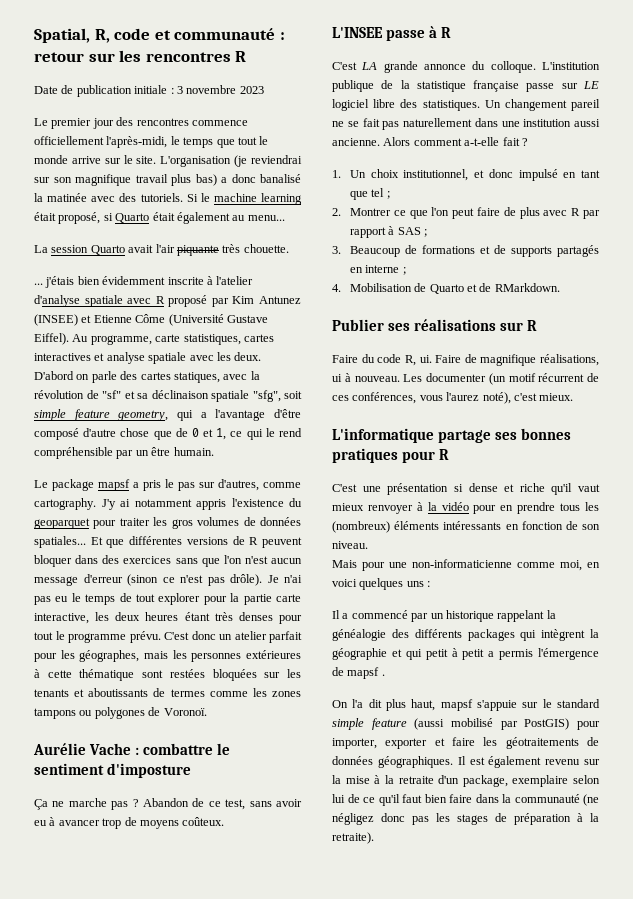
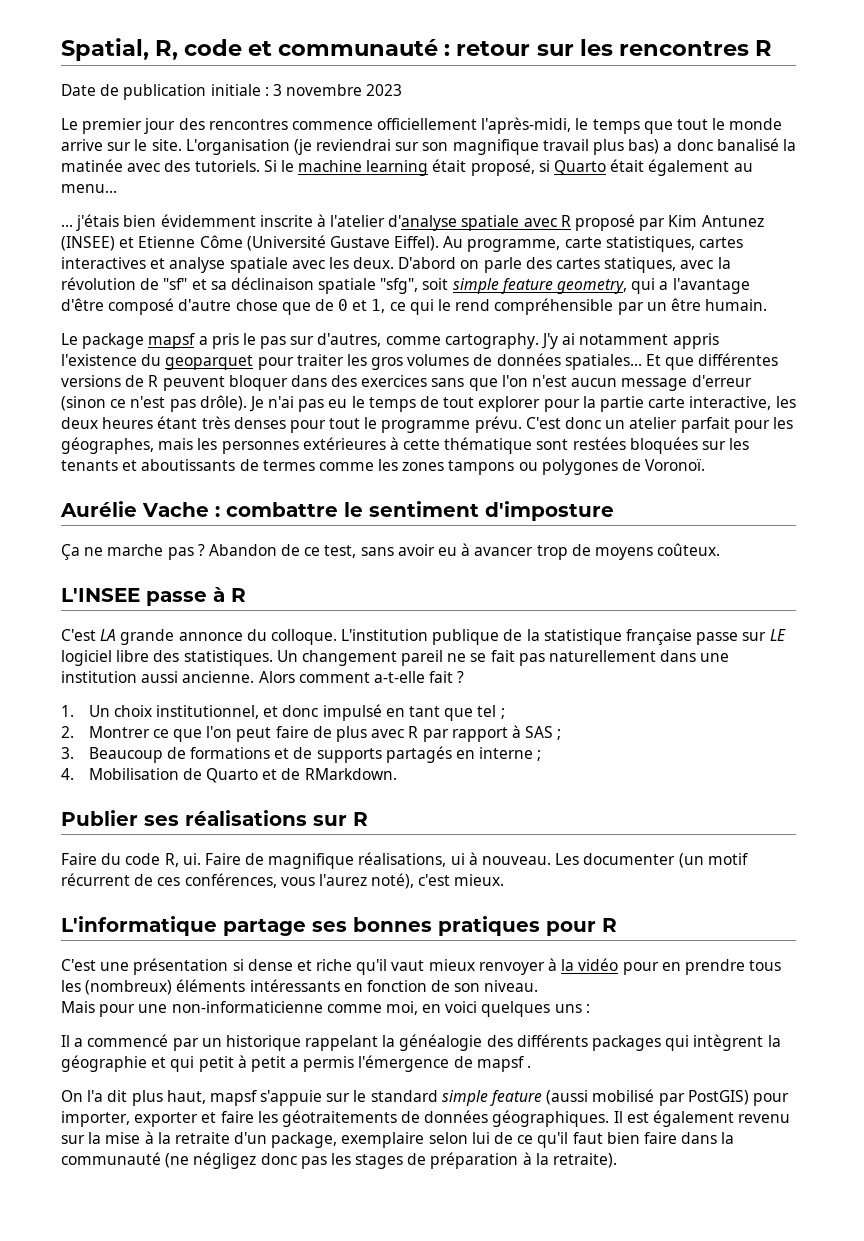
- La session Quarto avait l'air piquante très chouette.

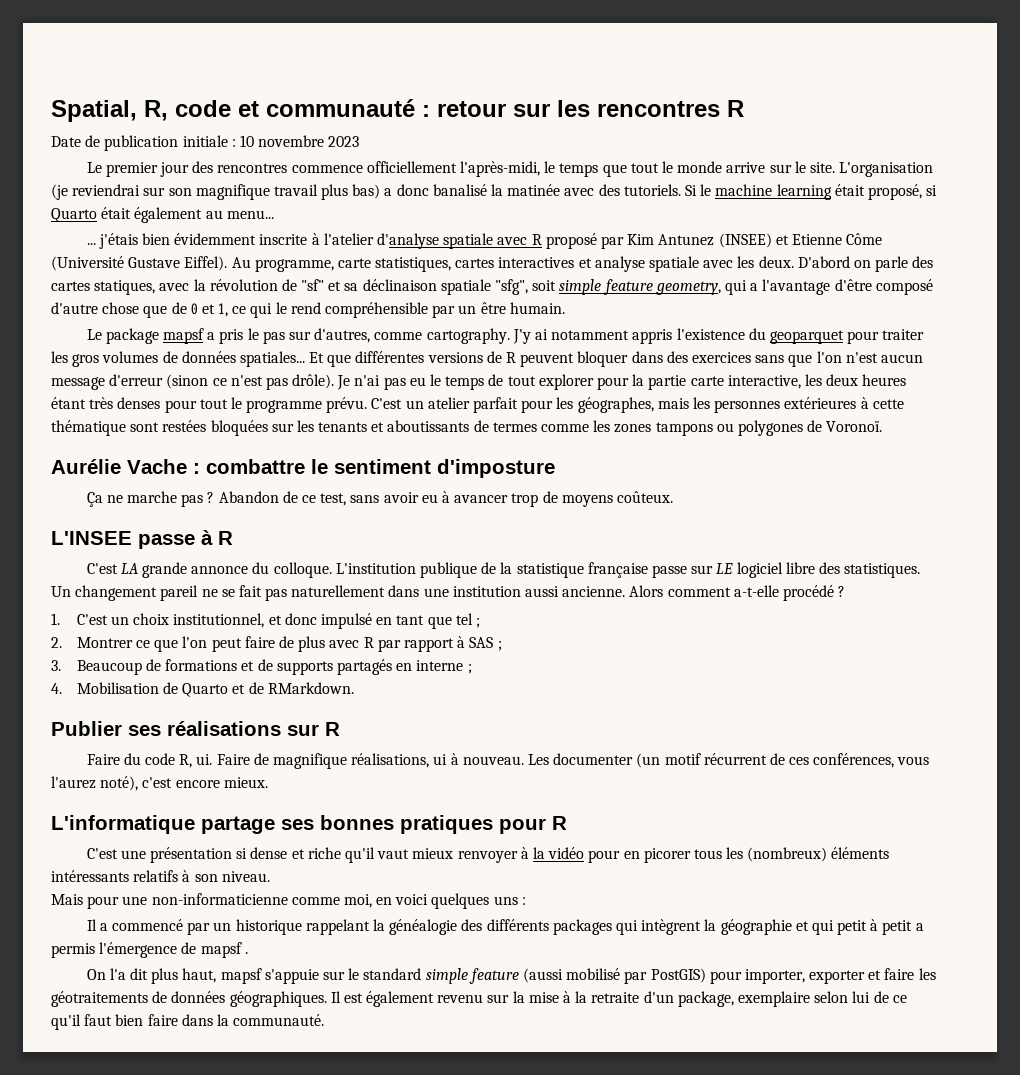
- Date de publication initiale : 3 novembre 2023
+ Date de publication initiale : 10 novembre 2023
- C'est donc un atelier parfait pour les géographes, mais les personnes extérieures à cette thématique sont restées bloquées sur les tenants et aboutissants de termes comme les zones tampons ou polygones de Voronoï.
+ C'est un atelier parfait pour les géographes, mais les personnes extérieures à cette thématique sont restées bloquées sur les tenants et aboutissants de termes comme les zones tampons ou polygones de Voronoï.
- Alors comment a-t-elle fait ?
+ Alors comment a-t-elle procédé ?
- 1. Un choix institutionnel, et donc impulsé en tant que tel ;
+ 1. C'est un choix institutionnel, et donc impulsé en tant que tel ;
- Les documenter (un motif récurrent de ces conférences, vous l'aurez noté), c'est mieux.
+ Les documenter (un motif récurrent de ces conférences, vous l'aurez noté), c'est encore mieux.
- C'est une présentation si dense et riche qu'il vaut mieux renvoyer à la vidéo pour en prendre tous les (nombreux) éléments intéressants en fonction de son niveau.
+ C'est une présentation si dense et riche qu'il vaut mieux renvoyer à la vidéo pour en picorer tous les (nombreux) éléments intéressants relatifs à son niveau.
- Il est également revenu sur la mise à la retraite d'un package, exemplaire selon lui de ce qu'il faut bien faire dans la communauté (ne négligez donc pas les stages de préparation à la retraite).
+ Il est également revenu sur la mise à la retraite d'un package, exemplaire selon lui de ce qu'il faut bien faire dans la communauté.

